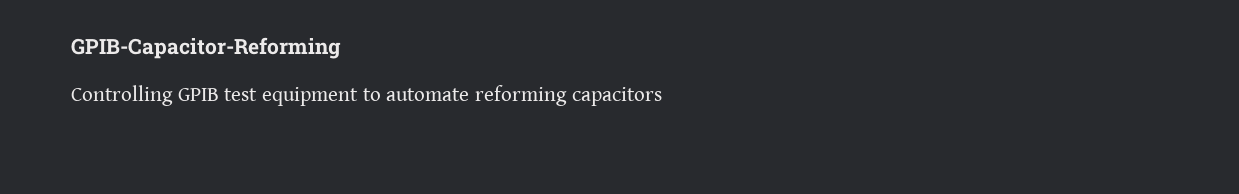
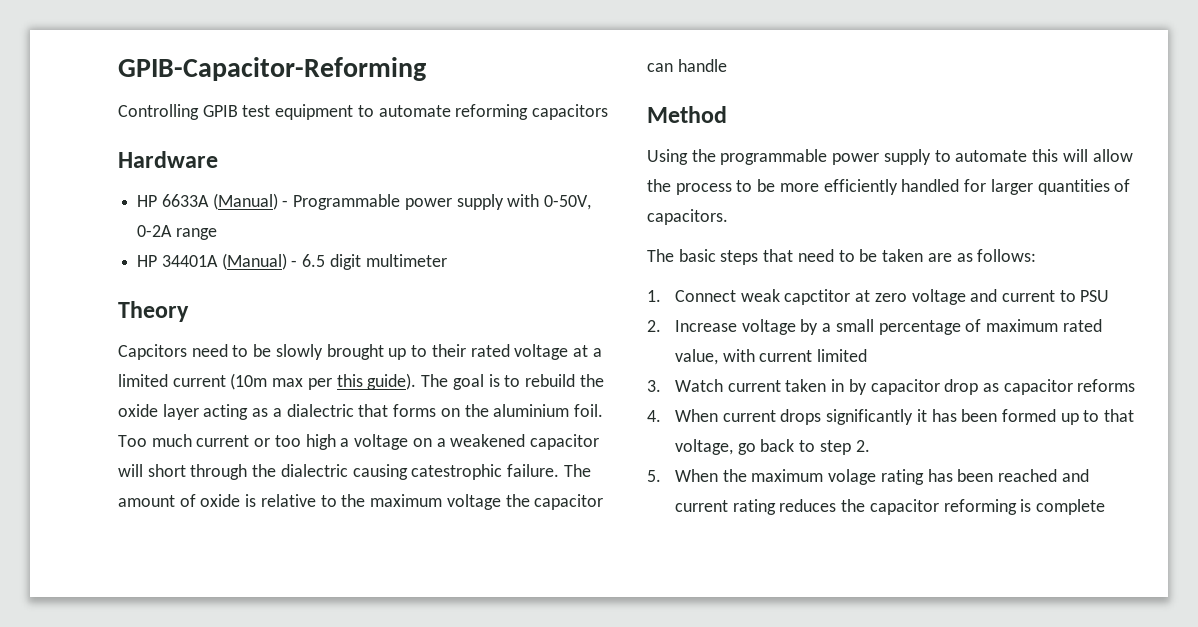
+ Hardware
+ HP 6633A (Manual) - Programmable power supply with 0-50V, 0-2A range
+ HP 34401A (Manual) - 6.5 digit multimeter
+ Theory
+ Capcitors need to be slowly brought up to their rated voltage at a limited current (10m max per this guide). The goal is to rebuild the oxide layer acting as a dialectric that forms on the aluminium foil. Too much current or too high a voltage on a weakened capacitor will short through the dialectric causing catestrophic failure. The amount of oxide is relative to the maximum voltage the capacitor can handle
+ Method
+ Using the programmable power supply to automate this will allow the process to be more efficiently handled for larger quantities of capacitors.
+ The basic steps that need to be taken are as follows:
+ 1. Connect weak capctitor at zero voltage and current to PSU
+ 2. Increase voltage by a small percentage of maximum rated value, with current limited
+ 3. Watch current taken in by capacitor drop as capacitor reforms
+ 4. When current drops significantly it has been formed up to that voltage, go back to step 2.
+ 5. When the maximum volage rating has been reached and current rating reduces the capacitor reforming is complete

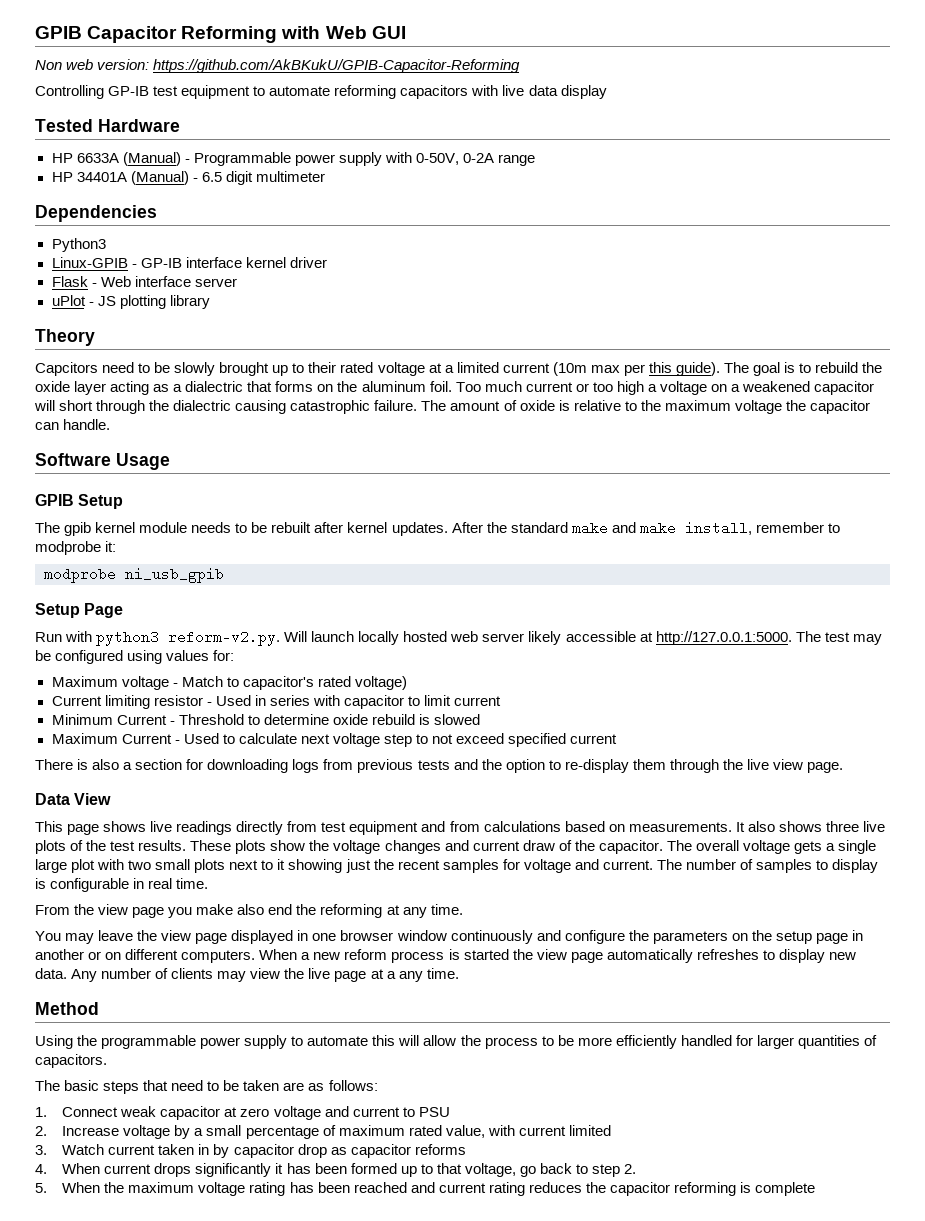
- GPIB-Capacitor-Reforming
+ GPIB Capacitor Reforming with Web GUI
+ Non web version: https://github.com/AkBKukU/GPIB-Capacitor-Reforming
- Controlling GPIB test equipment to automate reforming capacitors
- Hardware
+ Controlling GP-IB test equipment to automate reforming capacitors with live data display
+ Tested Hardware
+ Dependencies
+ Python3
+ Linux-GPIB - GP-IB interface kernel driver
+ Flask - Web interface server
+ uPlot - JS plotting library
- The goal is to rebuild the oxide layer acting as a dialectric that forms on the aluminium foil.
+ The goal is to rebuild the oxide layer acting as a dialectric that forms on the aluminum foil.
- Too much current or too high a voltage on a weakened capacitor will short through the dialectric causing catestrophic failure.
+ Too much current or too high a voltage on a weakened capacitor will short through the dialectric causing catastrophic failure.
- The amount of oxide is relative to the maximum voltage the capacitor can handle
+ The amount of oxide is relative to the maximum voltage the capacitor can handle.
+ Software Usage
+ GPIB Setup
+ The gpib kernel module needs to be rebuilt after kernel updates. After the standard make and make install, remember to modprobe it:
+ modprobe ni_usb_gpib
+ Setup Page
+ Run with python3 reform-v2.py. Will launch locally hosted web server likely accessible at http://127.0.0.1:5000. The test may be configured using values for:
+ Maximum voltage - Match to capacitor's rated voltage)
+ Current limiting resistor - Used in series with capacitor to limit current
+ Minimum Current - Threshold to determine oxide rebuild is slowed
+ Maximum Current - Used to calculate next voltage step to not exceed specified current
+ There is also a section for downloading logs from previous tests and the option to re-display them through the live view page.
+ Data View
+ This page shows live readings directly from test equipment and from calculations based on measurements. It also shows three live plots of the test results. These plots show the voltage changes and current draw of the capacitor. The overall voltage gets a single large plot with two small plots next to it showing just the recent samples for voltage and current. The number of samples to display is configurable in real time.
+ From the view page you make also end the reforming at any time.
+ You may leave the view page displayed in one browser window continuously and configure the parameters on the setup page in another or on different computers. When a new reform process is started the view page automatically refreshes to display new data. Any number of clients may view the live page at a any time.
- 1. Connect weak capctitor at zero voltage and current to PSU
+ 1. Connect weak capacitor at zero voltage and current to PSU
- 5. When the maximum volage rating has been reached and current rating reduces the capacitor reforming is complete
+ 5. When the maximum voltage rating has been reached and current rating reduces the capacitor reforming is complete

